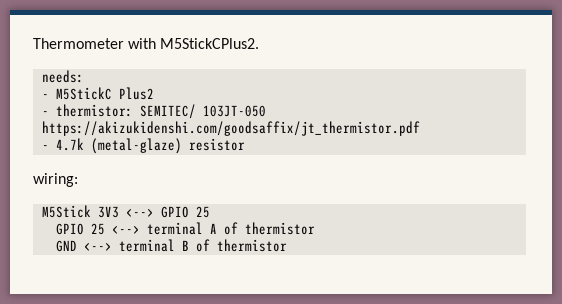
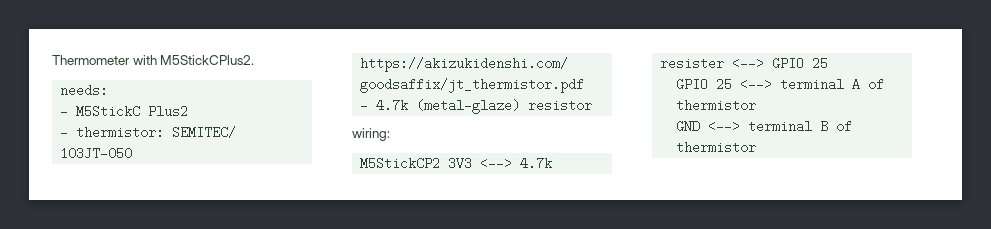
- M5Stick 3V3 <--> GPIO 25
+ M5StickCP2 3V3 <--> 4.7k resister <--> GPIO 25

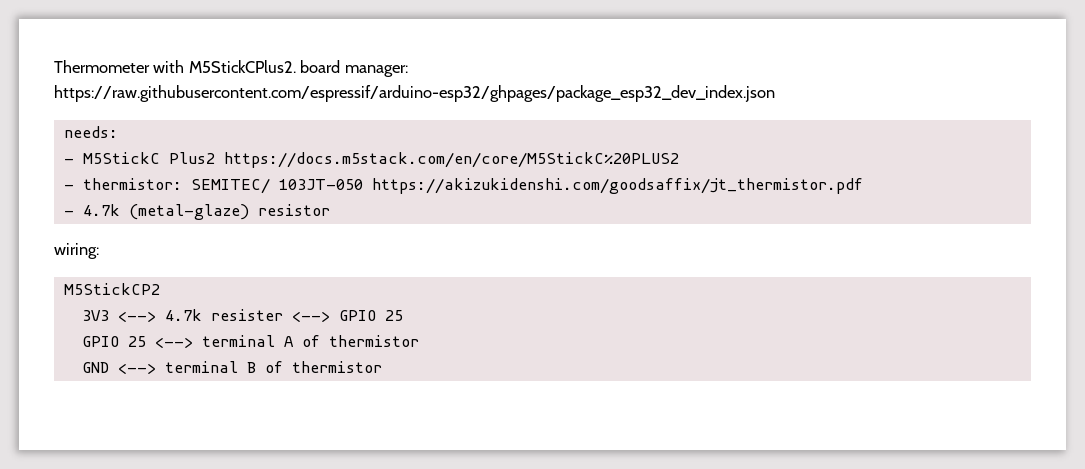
- Thermometer with M5StickCPlus2.
+ Thermometer with M5StickCPlus2. board manager: https://raw.githubusercontent.com/espressif/arduino-esp32/ghpages/package_esp32_dev_index.json
- - M5StickC Plus2
+ - M5StickC Plus2 https://docs.m5stack.com/en/core/M5StickC%20PLUS2
- M5StickCP2 3V3 <--> 4.7k resister <--> GPIO 25
+ M5StickCP2
+ 3V3 <--> 4.7k resister <--> GPIO 25

